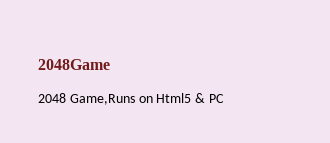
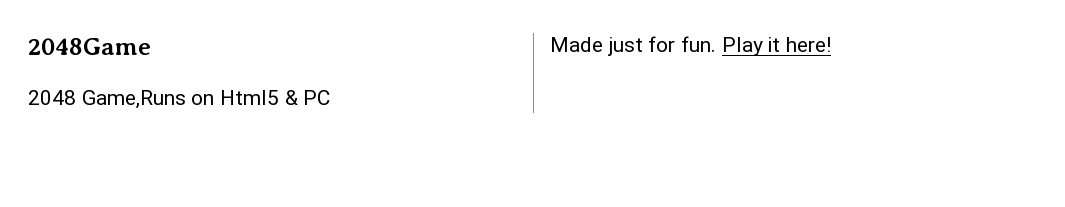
+ Made just for fun. Play it here!

